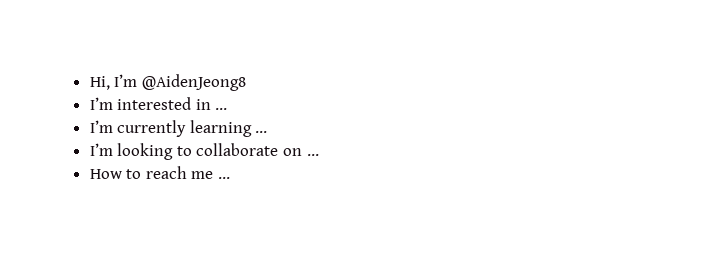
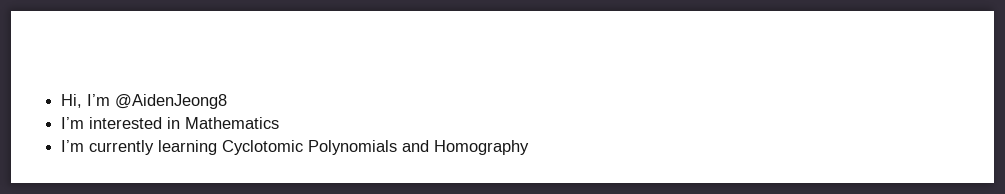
- I’m interested in ...
+ I’m interested in Mathematics
- I’m currently learning ...
- I’m looking to collaborate on ...
- How to reach me ...
+ I’m currently learning Cyclotomic Polynomials and Homography

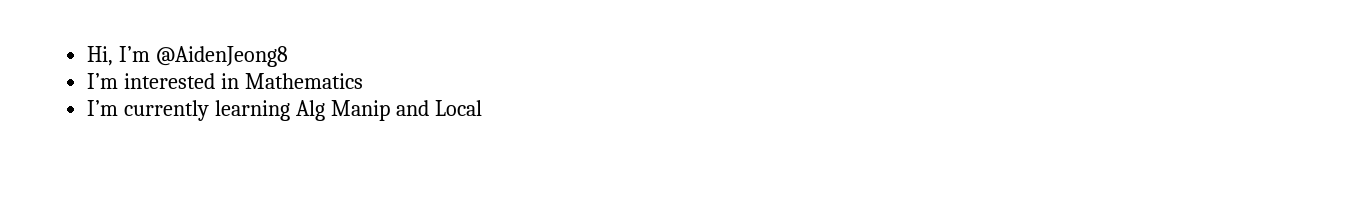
- I’m currently learning Cyclotomic Polynomials and Homography
+ I’m currently learning Alg Manip and Local

